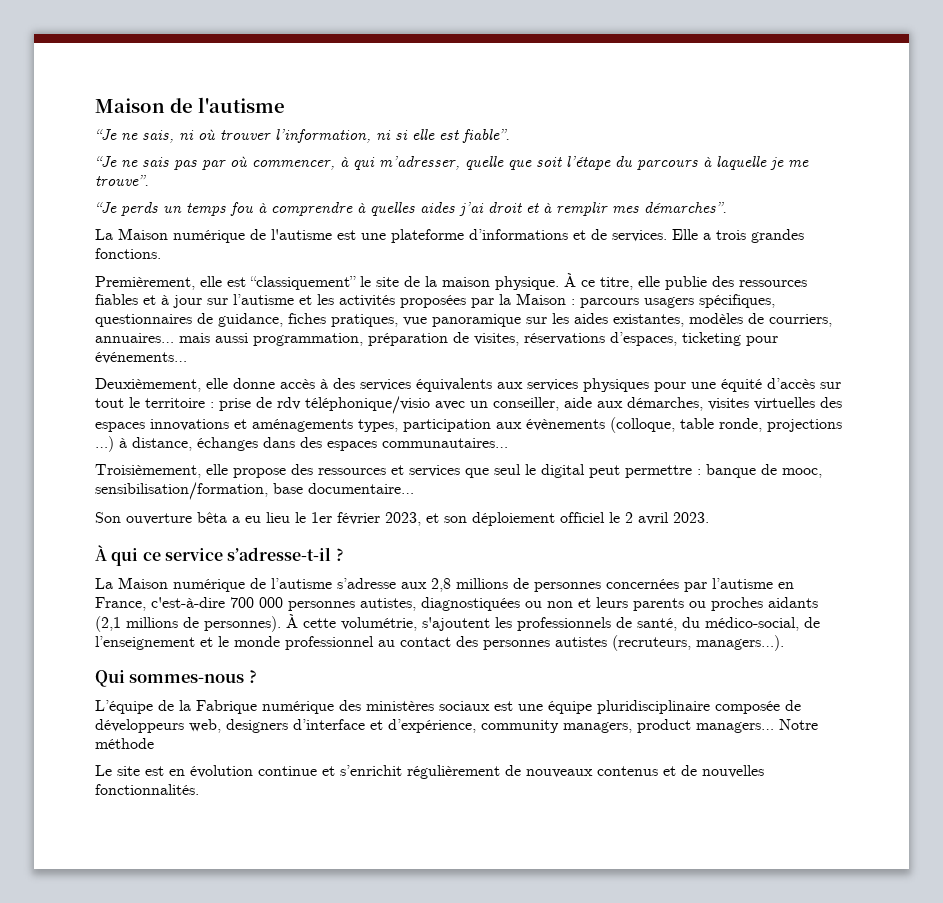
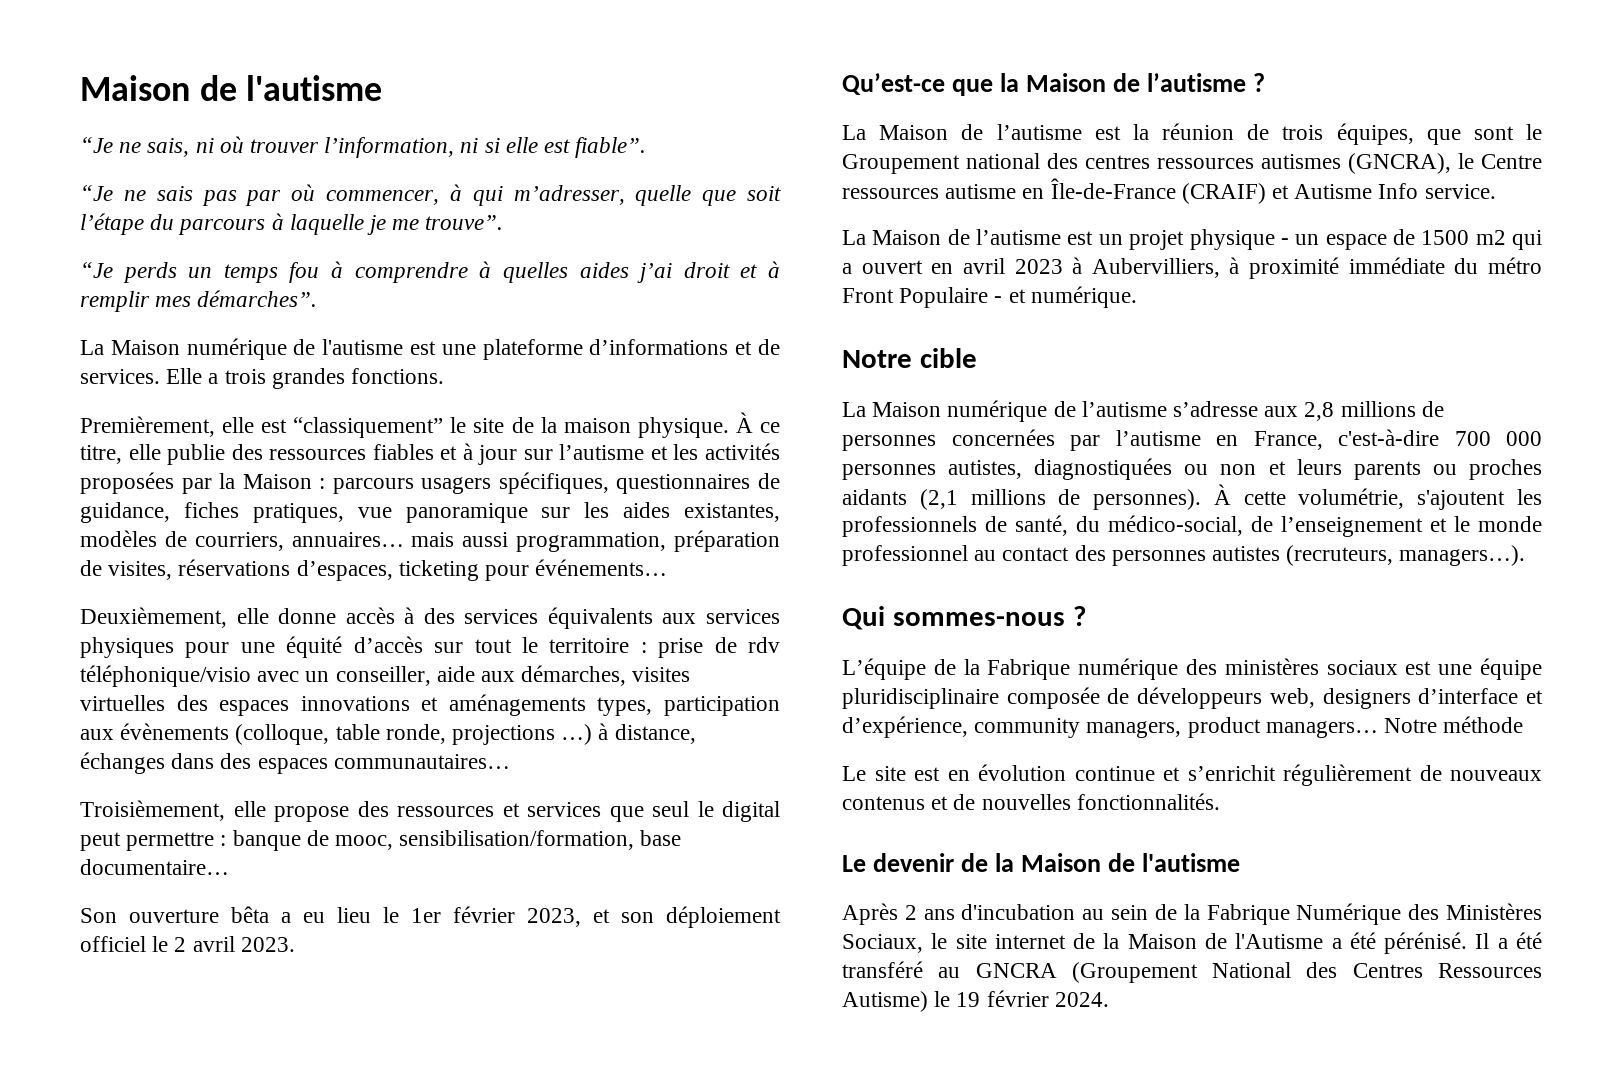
- À qui ce service s’adresse-t-il ?
+ Qu’est-ce que la Maison de l’autisme ?
+ La Maison de l’autisme est la réunion de trois équipes, que sont le Groupement national des centres ressources autismes (GNCRA), le Centre ressources autisme en Île-de-France (CRAIF) et Autisme Info service.
+ La Maison de l’autisme est un projet physique - un espace de 1500 m2 qui a ouvert en avril 2023 à Aubervilliers, à proximité immédiate du métro Front Populaire - et numérique.
+ Notre cible
+ Le devenir de la Maison de l'autisme
+ Après 2 ans d'incubation au sein de la Fabrique Numérique des Ministères Sociaux, le site internet de la Maison de l'Autisme a été pérénisé. Il a été transféré au GNCRA (Groupement National des Centres Ressources Autisme) le 19 février 2024.

